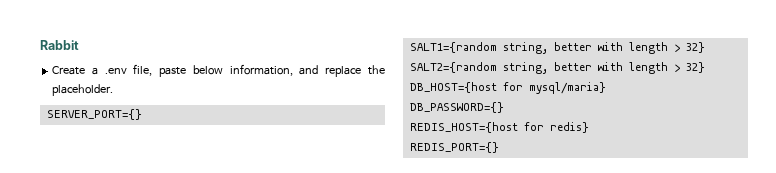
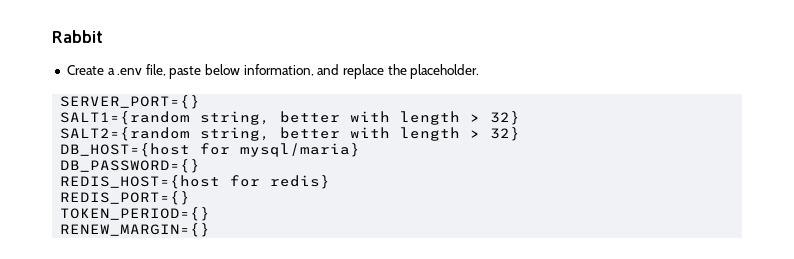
+ TOKEN_PERIOD={}
+ RENEW_MARGIN={}

